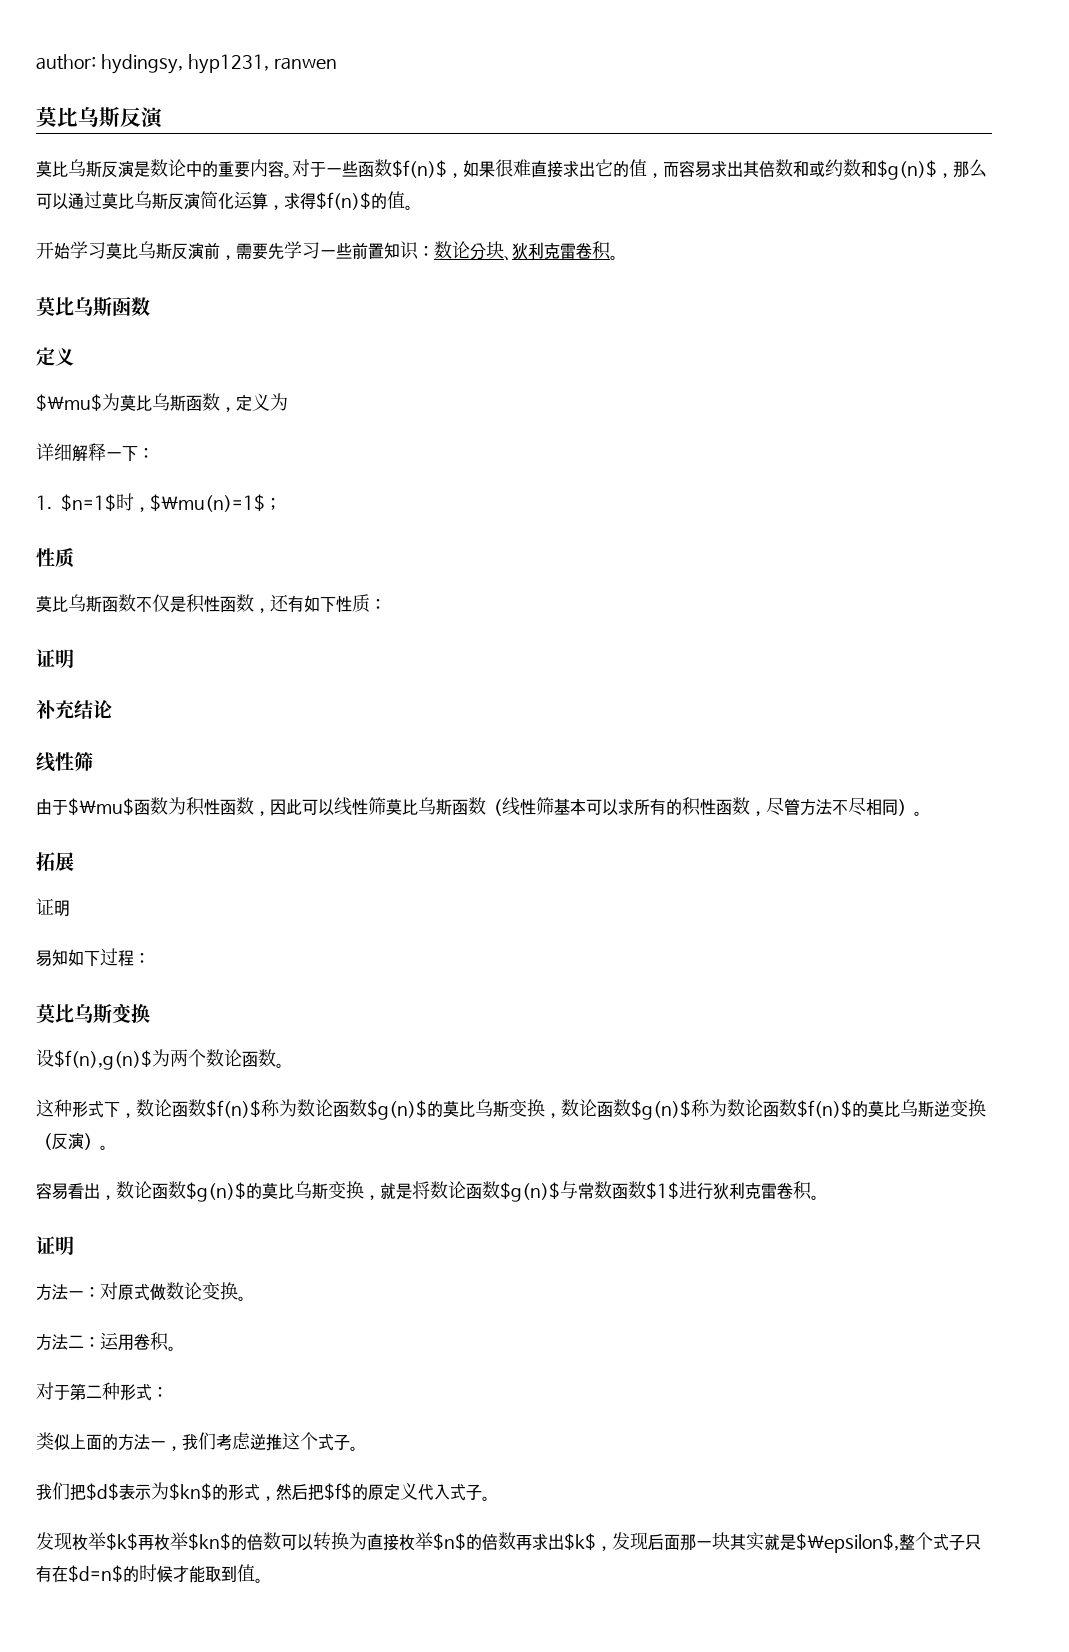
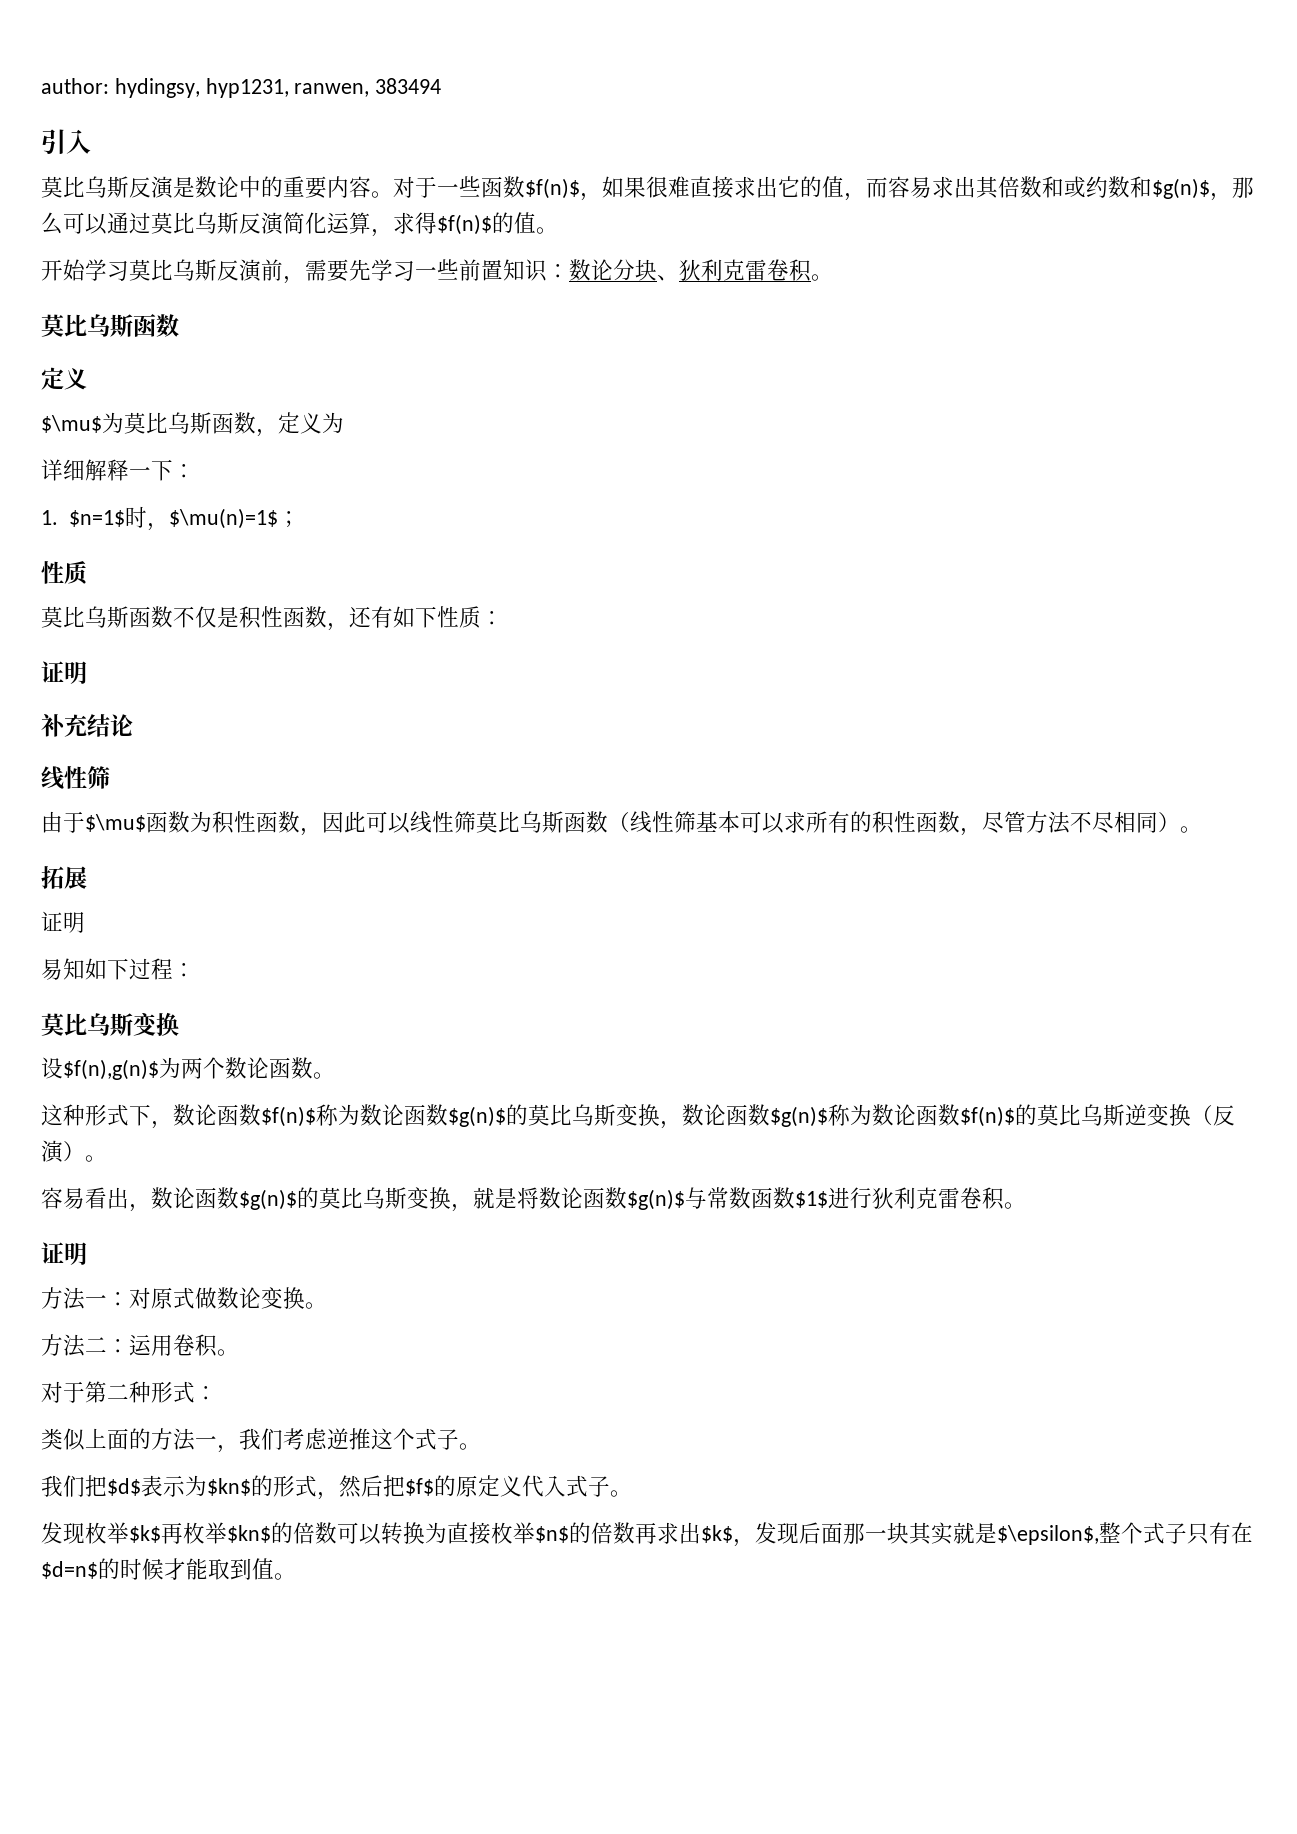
- author: hydingsy, hyp1231, ranwen
- 莫比乌斯反演
+ author: hydingsy, hyp1231, ranwen, 383494
+ 引入

